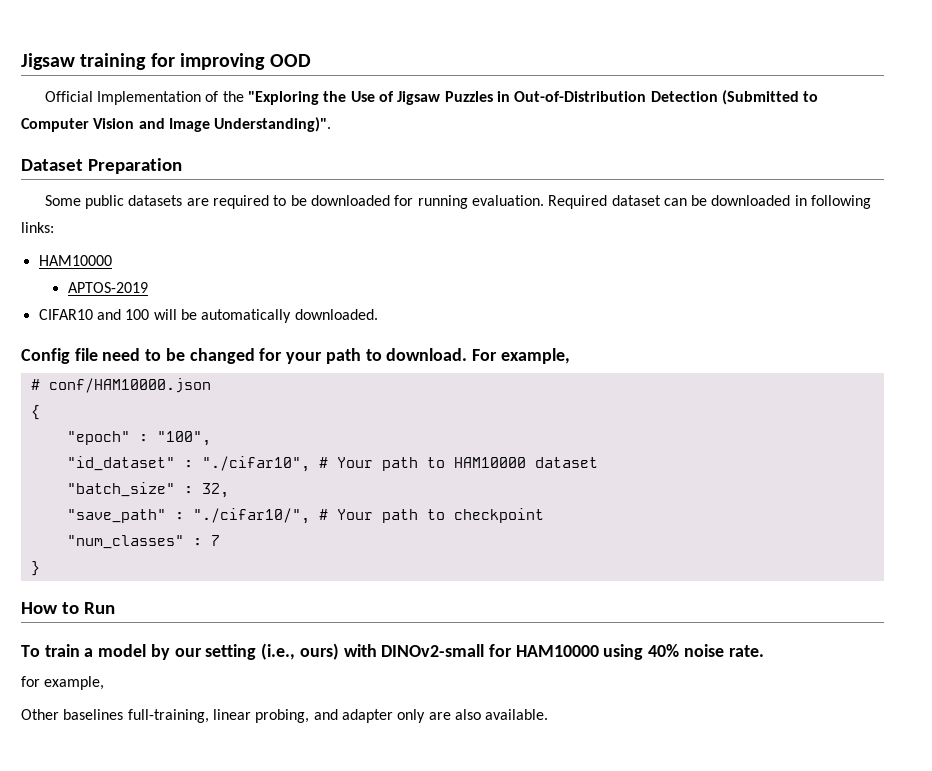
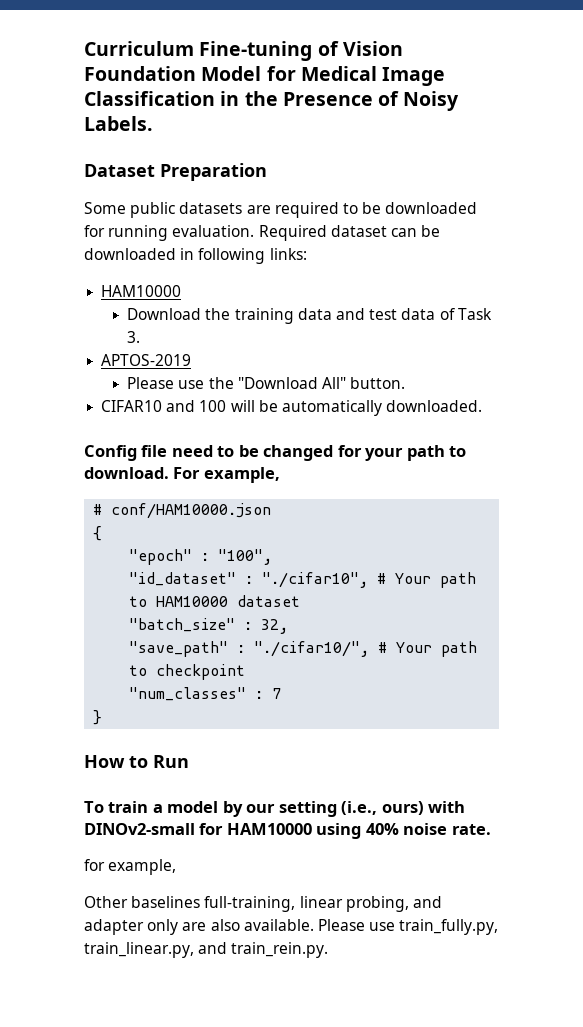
- Jigsaw training for improving OOD
- Official Implementation of the "Exploring the Use of Jigsaw Puzzles in Out-of-Distribution Detection (Submitted to Computer Vision and Image Understanding)".
+ Curriculum Fine-tuning of Vision Foundation Model for Medical Image Classification in the Presence of Noisy Labels.
+ Download the training data and test data of Task 3.
  APTOS-2019
+ Please use the "Download All" button.
+ Please use train_fully.py, train_linear.py, and train_rein.py.

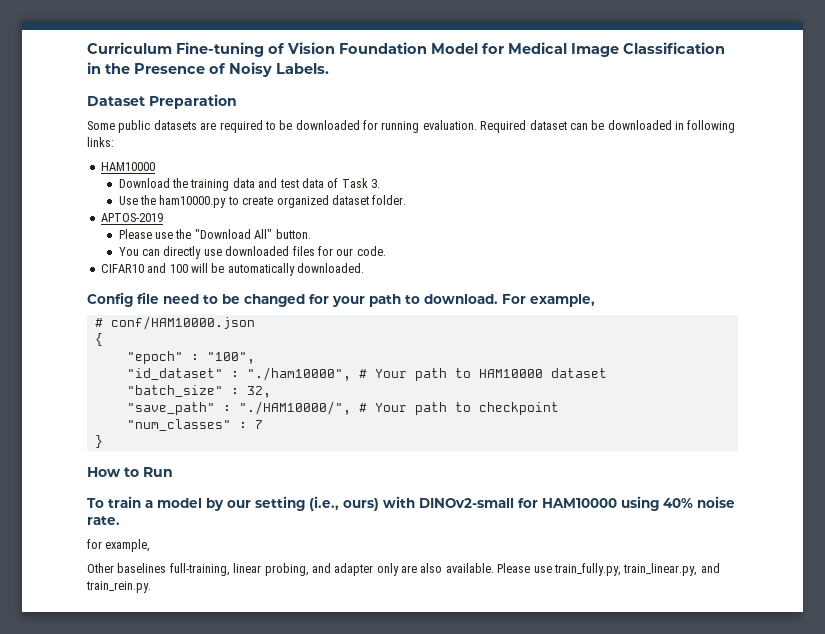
+ Use the ham10000.py to create organized dataset folder.
+ You can directly use downloaded files for our code.
- "id_dataset" : "./cifar10", # Your path to HAM10000 dataset
+ "id_dataset" : "./ham10000", # Your path to HAM10000 dataset
- "save_path" : "./cifar10/", # Your path to checkpoint
+ "save_path" : "./HAM10000/", # Your path to checkpoint

